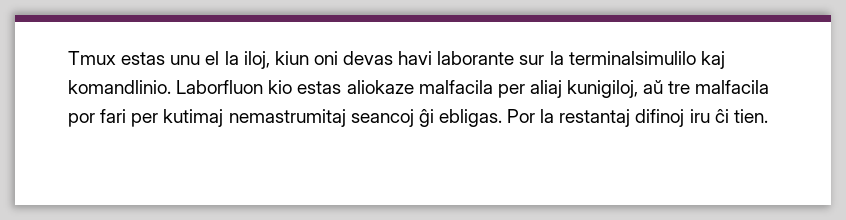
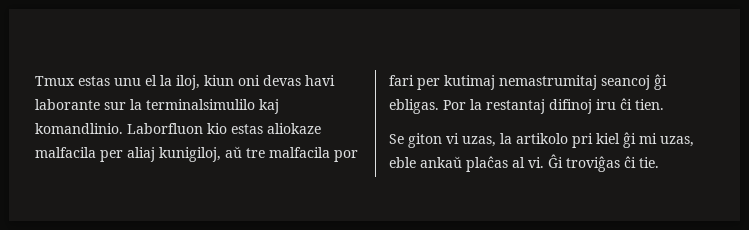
+ Se giton vi uzas, la artikolo pri kiel ĝi mi uzas, eble ankaŭ plaĉas al vi. Ĝi troviĝas ĉi tie.

